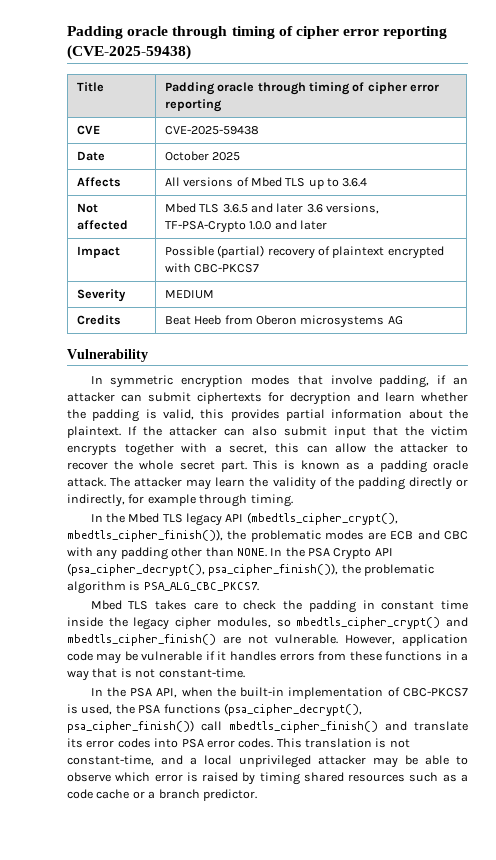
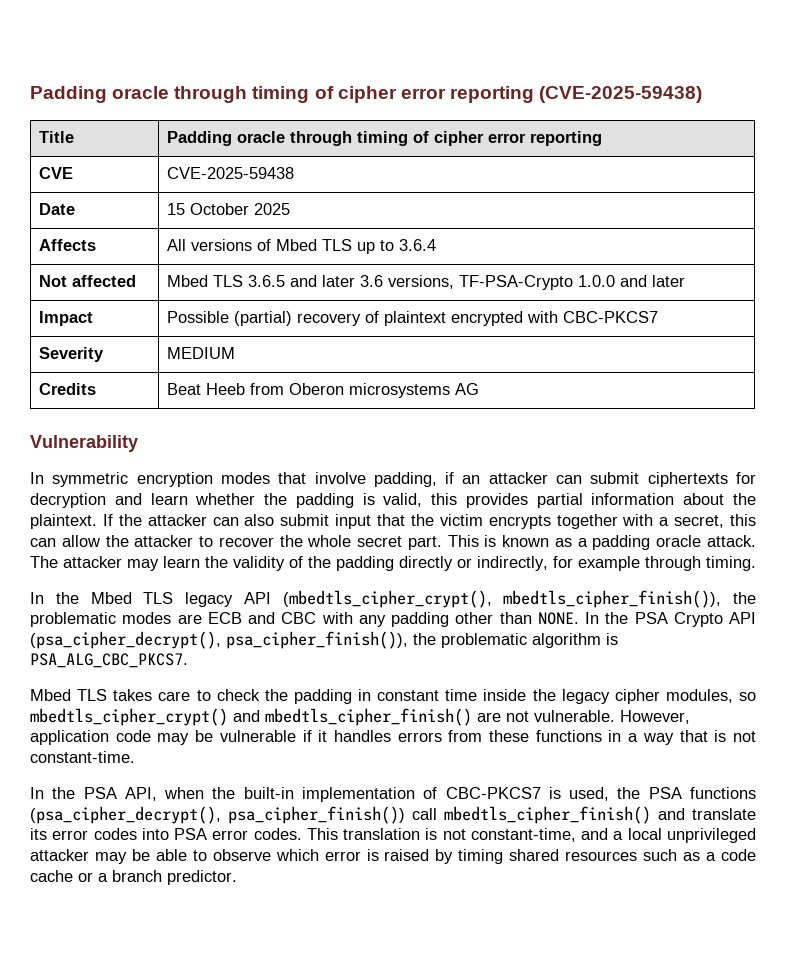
- Date | October 2025
+ Date | 15 October 2025

